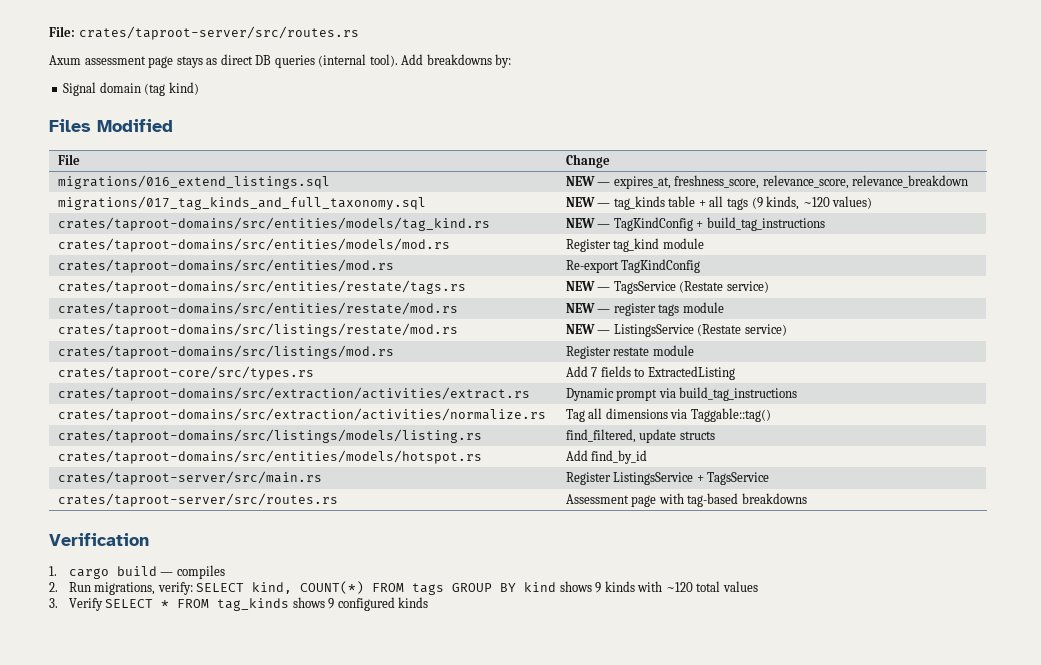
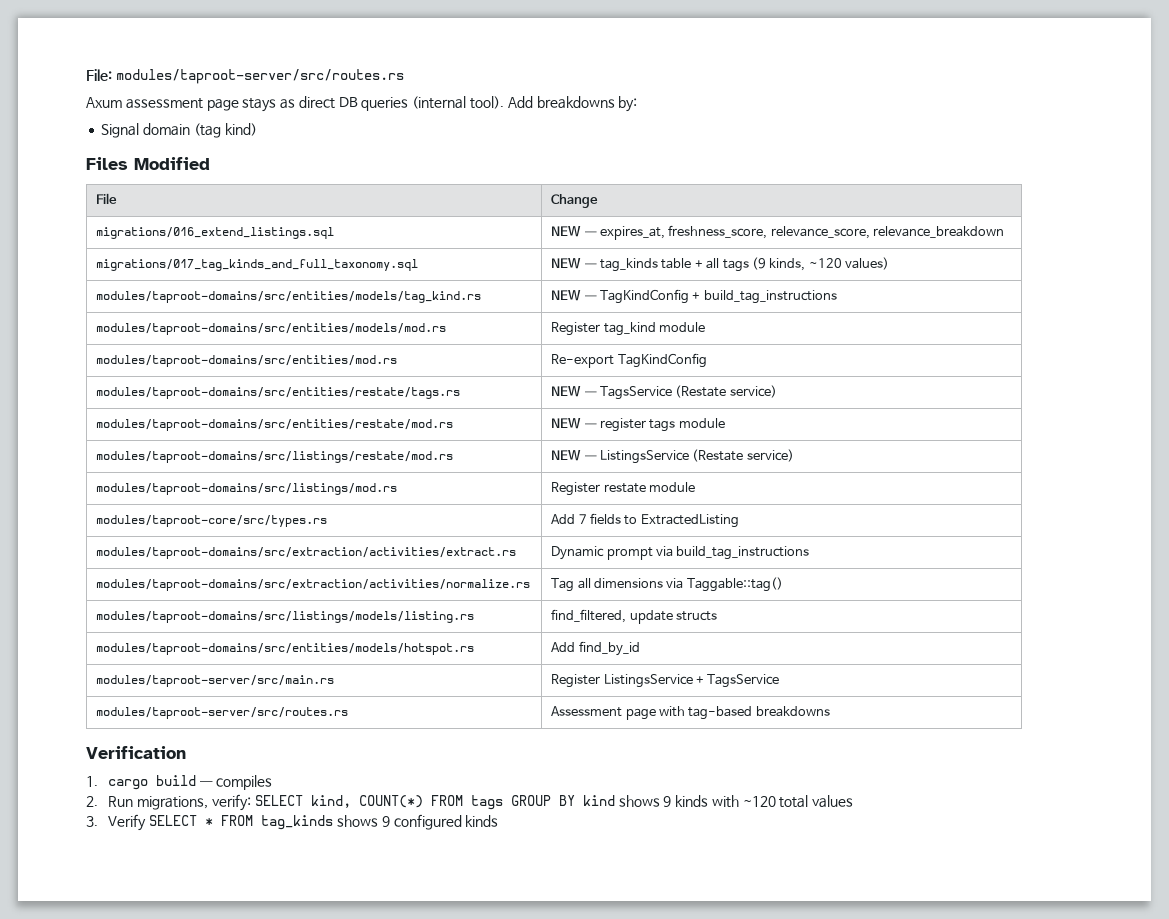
- File: crates/taproot-server/src/routes.rs
+ File: modules/taproot-server/src/routes.rs
- crates/taproot-domains/src/entities/models/tag_kind.rs | NEW — TagKindConfig + build_tag_instructions
+ modules/taproot-domains/src/entities/models/tag_kind.rs | NEW — TagKindConfig + build_tag_instructions
- crates/taproot-domains/src/entities/models/mod.rs | Register tag_kind module
+ modules/taproot-domains/src/entities/models/mod.rs | Register tag_kind module
- crates/taproot-domains/src/entities/mod.rs | Re-export TagKindConfig
+ modules/taproot-domains/src/entities/mod.rs | Re-export TagKindConfig
- crates/taproot-domains/src/entities/restate/tags.rs | NEW — TagsService (Restate service)
+ modules/taproot-domains/src/entities/restate/tags.rs | NEW — TagsService (Restate service)
- crates/taproot-domains/src/entities/restate/mod.rs | NEW — register tags module
+ modules/taproot-domains/src/entities/restate/mod.rs | NEW — register tags module
- crates/taproot-domains/src/listings/restate/mod.rs | NEW — ListingsService (Restate service)
+ modules/taproot-domains/src/listings/restate/mod.rs | NEW — ListingsService (Restate service)
- crates/taproot-domains/src/listings/mod.rs | Register restate module
+ modules/taproot-domains/src/listings/mod.rs | Register restate module
- crates/taproot-core/src/types.rs | Add 7 fields to ExtractedListing
+ modules/taproot-core/src/types.rs | Add 7 fields to ExtractedListing
- crates/taproot-domains/src/extraction/activities/extract.rs | Dynamic prompt via build_tag_instructions
+ modules/taproot-domains/src/extraction/activities/extract.rs | Dynamic prompt via build_tag_instructions
- crates/taproot-domains/src/extraction/activities/normalize.rs | Tag all dimensions via Taggable::tag()
+ modules/taproot-domains/src/extraction/activities/normalize.rs | Tag all dimensions via Taggable::tag()
- crates/taproot-domains/src/listings/models/listing.rs | find_filtered, update structs
+ modules/taproot-domains/src/listings/models/listing.rs | find_filtered, update structs
- crates/taproot-domains/src/entities/models/hotspot.rs | Add find_by_id
+ modules/taproot-domains/src/entities/models/hotspot.rs | Add find_by_id
- crates/taproot-server/src/main.rs | Register ListingsService + TagsService
+ modules/taproot-server/src/main.rs | Register ListingsService + TagsService
- crates/taproot-server/src/routes.rs | Assessment page with tag-based breakdowns
+ modules/taproot-server/src/routes.rs | Assessment page with tag-based breakdowns

